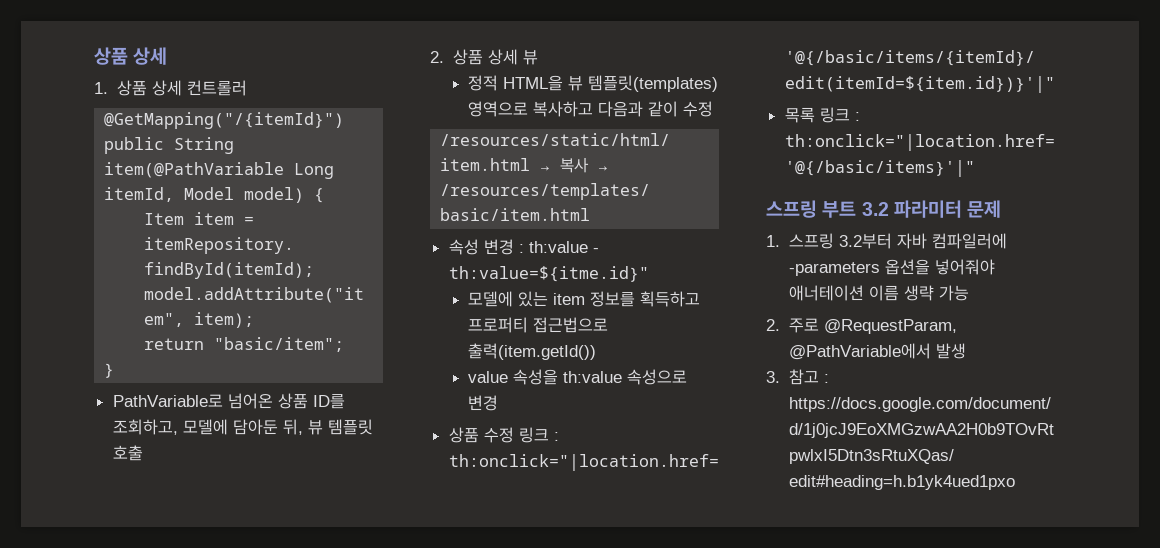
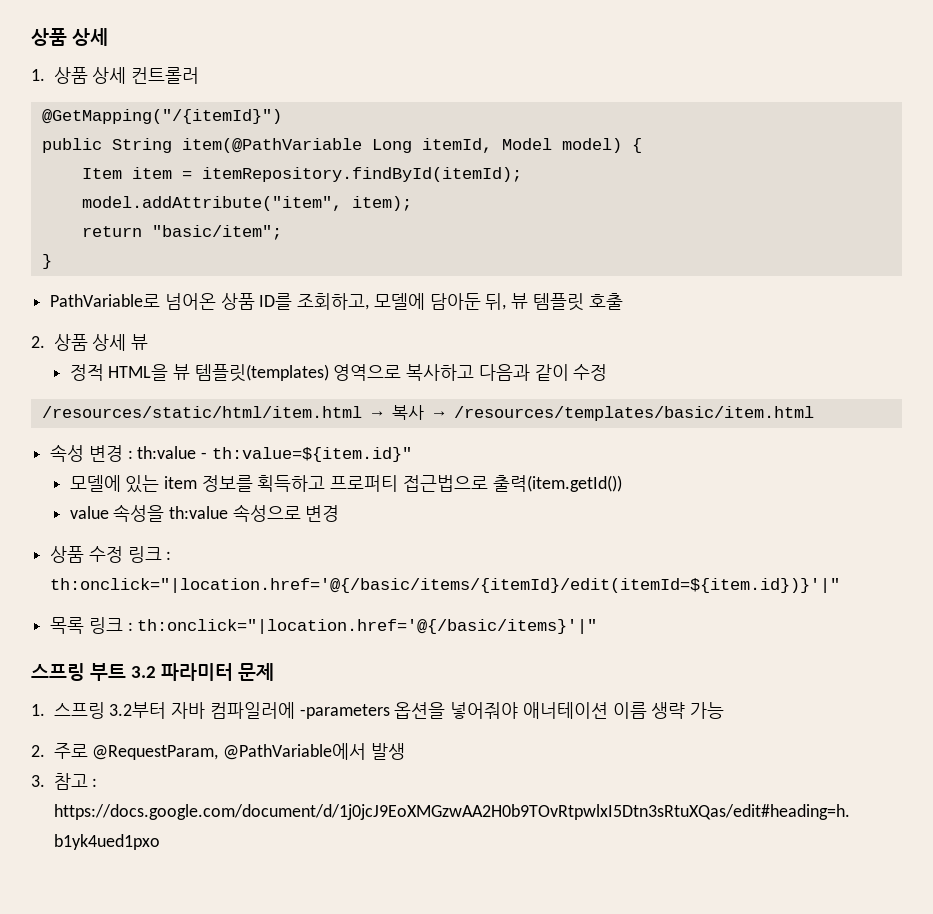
- 속성 변경 : th:value - th:value=${itme.id}"
+ 속성 변경 : th:value - th:value=${item.id}"

